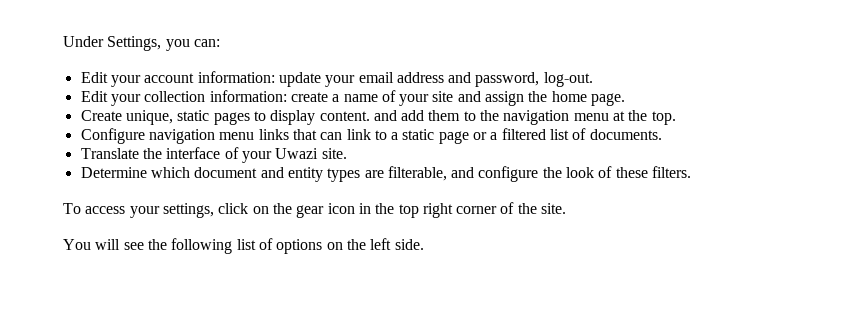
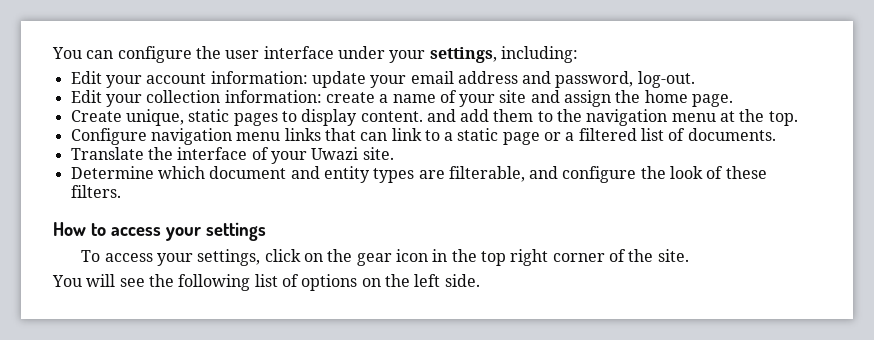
- Under Settings, you can:
+ You can configure the user interface under your settings, including:
+ How to access your settings

